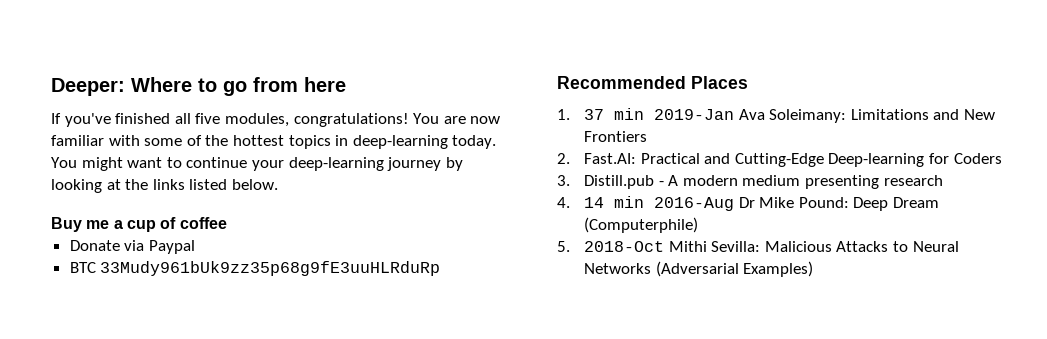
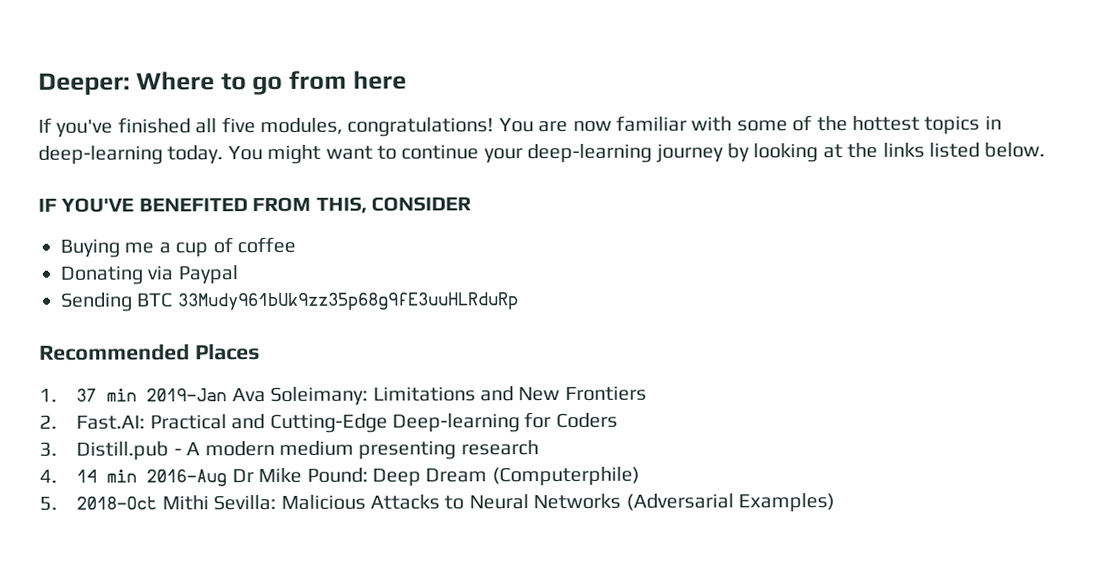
- Buy me a cup of coffee
+ IF YOU'VE BENEFITED FROM THIS, CONSIDER
+ Buying me a cup of coffee
- Donate via Paypal
+ Donating via Paypal
- BTC 33Mudy961bUk9zz35p68g9fE3uuHLRduRp
+ Sending BTC 33Mudy961bUk9zz35p68g9fE3uuHLRduRp

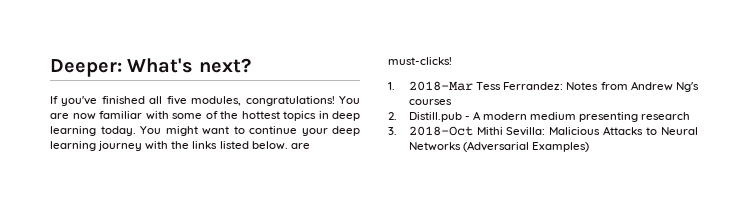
- Deeper: Where to go from here
+ Deeper: What's next?
- You are now familiar with some of the hottest topics in deep-learning today.
+ You are now familiar with some of the hottest topics in deep learning today.
- You might want to continue your deep-learning journey by looking at the links listed below.
- IF YOU'VE BENEFITED FROM THIS, CONSIDER
- Buying me a cup of coffee
- Donating via Paypal
- Sending BTC 33Mudy961bUk9zz35p68g9fE3uuHLRduRp
- Recommended Places
- 1. 37 min 2019-Jan Ava Soleimany: Limitations and New Frontiers
- 2. Fast.AI: Practical and Cutting-Edge Deep-learning for Coders
- 3. Distill.pub - A modern medium presenting research
+ You might want to continue your deep learning journey with the links listed below. are must-clicks!
+ 1. 2018-Mar Tess Ferrandez: Notes from Andrew Ng's courses
+ 2. Distill.pub - A modern medium presenting research
- 4. 14 min 2016-Aug Dr Mike Pound: Deep Dream (Computerphile)
- 5. 2018-Oct Mithi Sevilla: Malicious Attacks to Neural Networks (Adversarial Examples)
+ 3. 2018-Oct Mithi Sevilla: Malicious Attacks to Neural Networks (Adversarial Examples)

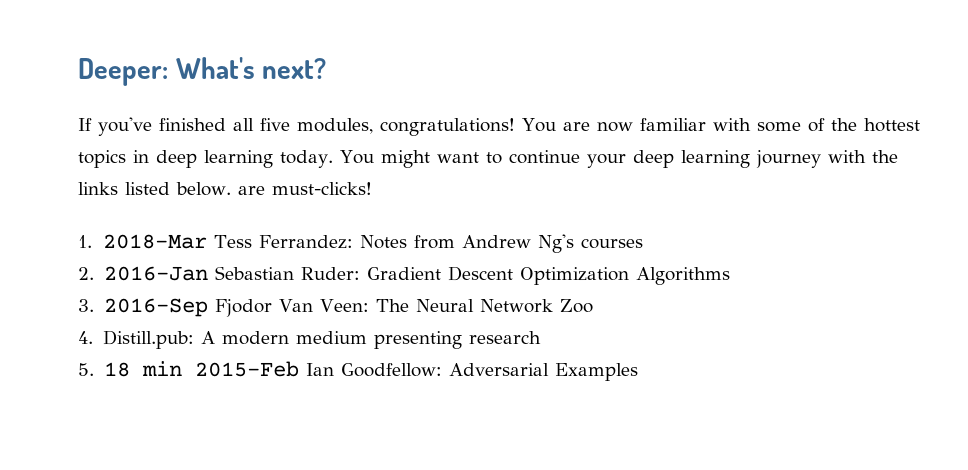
- 2. Distill.pub - A modern medium presenting research
+ 2. 2016-Jan Sebastian Ruder: Gradient Descent Optimization Algorithms
+ 3. 2016-Sep Fjodor Van Veen: The Neural Network Zoo
+ 4. Distill.pub: A modern medium presenting research
- 3. 2018-Oct Mithi Sevilla: Malicious Attacks to Neural Networks (Adversarial Examples)
+ 5. 18 min 2015-Feb Ian Goodfellow: Adversarial Examples

